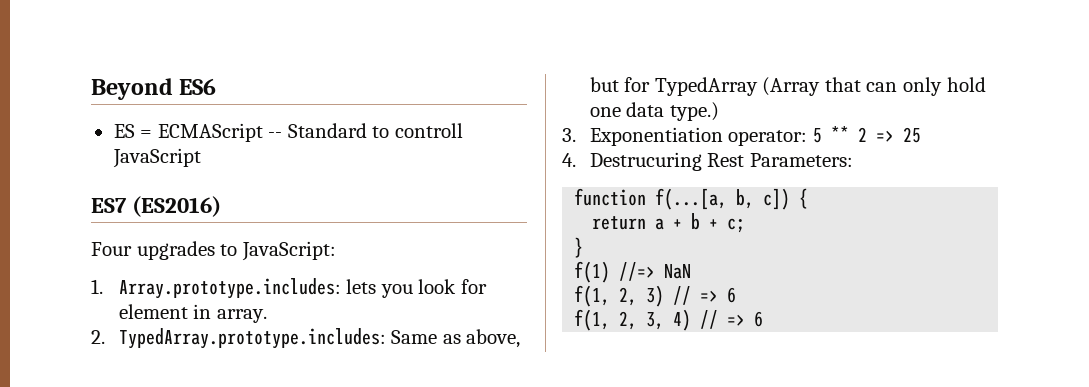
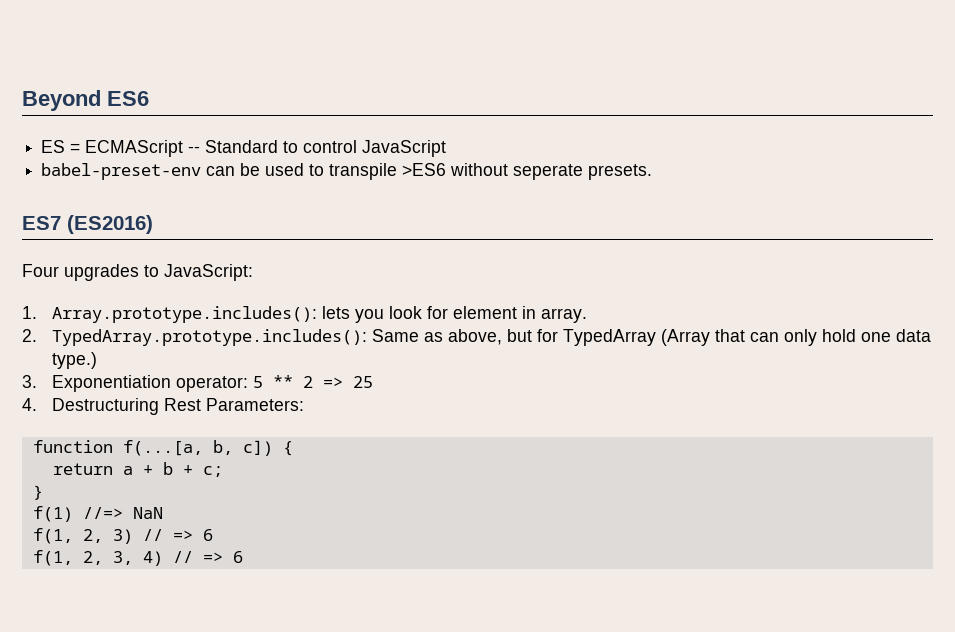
- ES = ECMAScript -- Standard to controll JavaScript
+ ES = ECMAScript -- Standard to control JavaScript
+ babel-preset-env can be used to transpile >ES6 without seperate presets.
- 1. Array.prototype.includes: lets you look for element in array.
+ 1. Array.prototype.includes(): lets you look for element in array.
- 2. TypedArray.prototype.includes: Same as above, but for TypedArray (Array that can only hold one data type.)
+ 2. TypedArray.prototype.includes(): Same as above, but for TypedArray (Array that can only hold one data type.)
- 4. Destrucuring Rest Parameters:
+ 4. Destructuring Rest Parameters:

